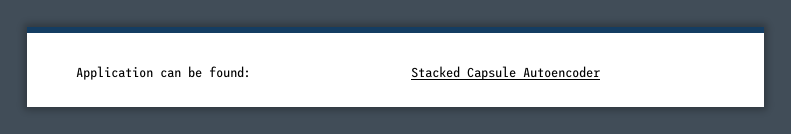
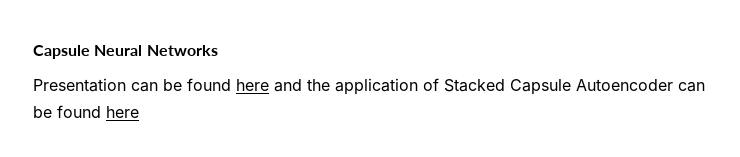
- Application can be found:
- Stacked Capsule Autoencoder
+ Capsule Neural Networks
+ Presentation can be found here and the application of Stacked Capsule Autoencoder can be found here

